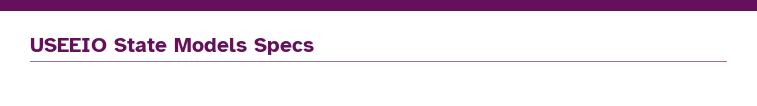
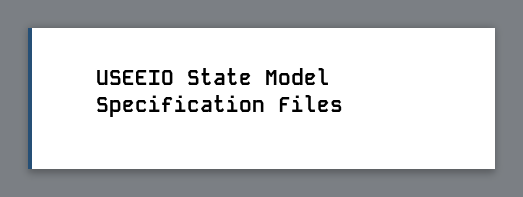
- USEEIO State Models Specs
+ USEEIO State Model Specification Files

